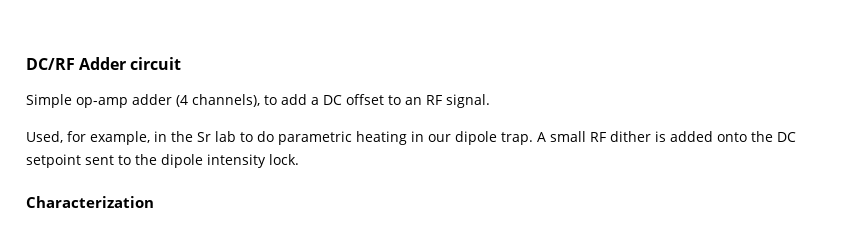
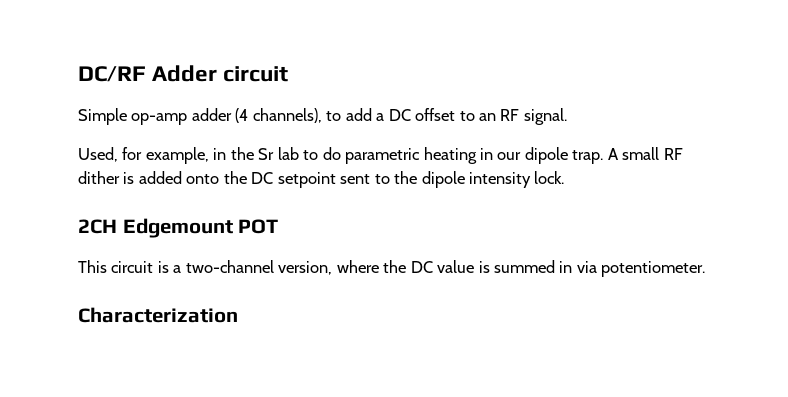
+ 2CH Edgemount POT
+ This circuit is a two-channel version, where the DC value is summed in via potentiometer.

